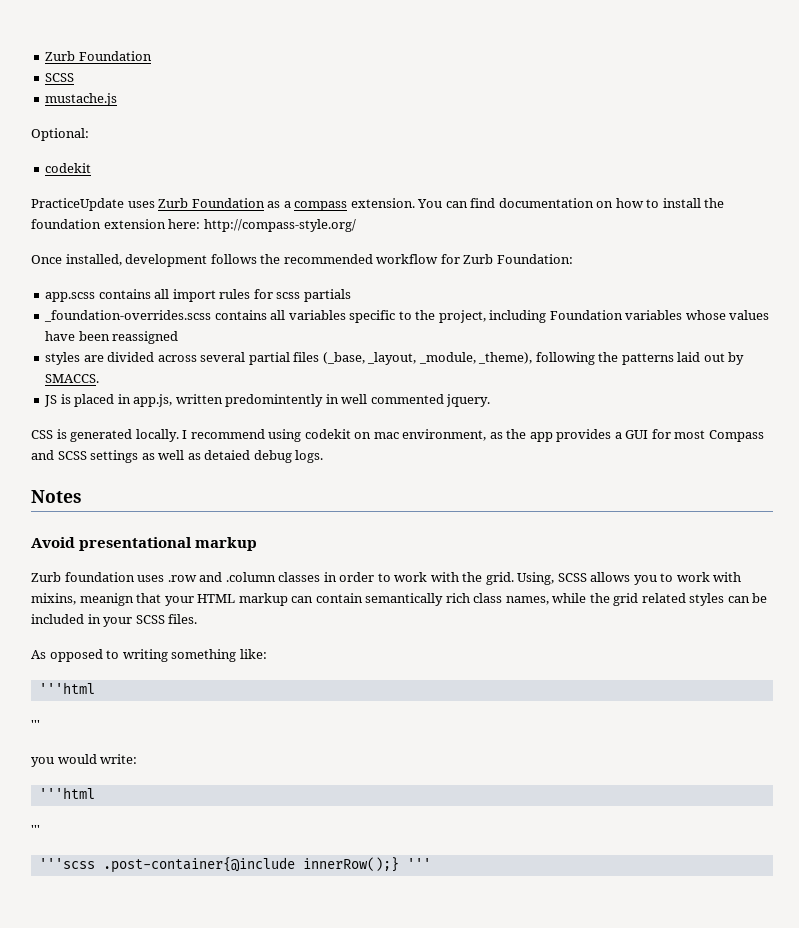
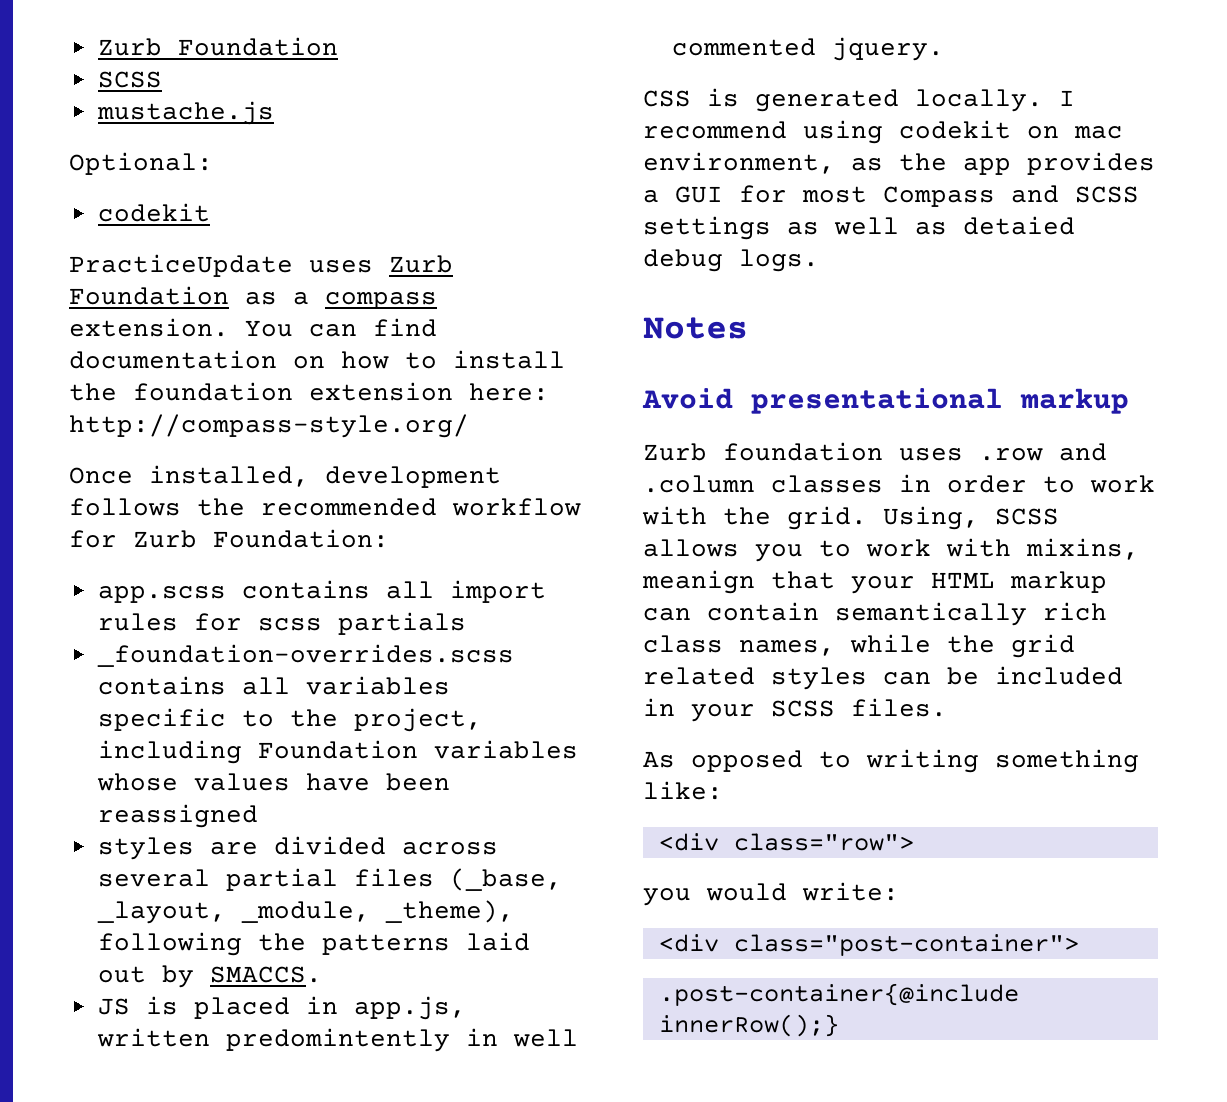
  As opposed to writing something like:
- '''html
- '''
+ <div class="row">
  you would write:
- '''html
- '''
- '''scss .post-container{@include innerRow();} '''
+ <div class="post-container">
+ .post-container{@include innerRow();}

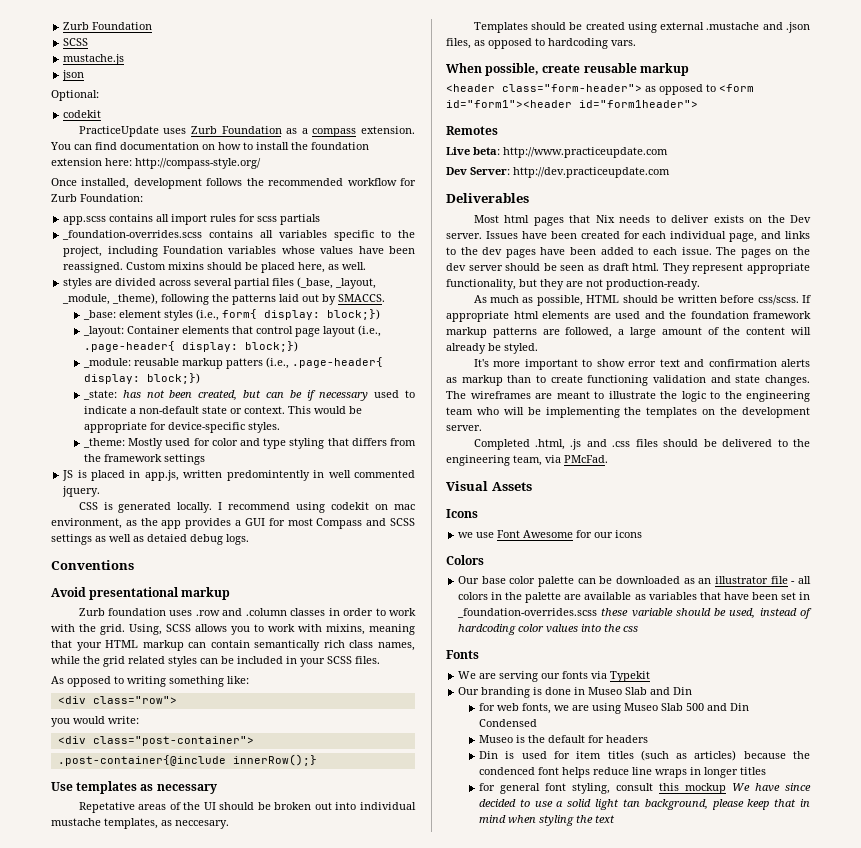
+ json
- _foundation-overrides.scss contains all variables specific to the project, including Foundation variables whose values have been reassigned
+ _foundation-overrides.scss contains all variables specific to the project, including Foundation variables whose values have been reassigned. Custom mixins should be placed here, as well.
+ _base: element styles (i.e., form{ display: block;})
+ _layout: Container elements that control page layout (i.e., .page-header{ display: block;})
+ _module: reusable markup patters (i.e., .page-header{ display: block;})
+ _state: has not been created, but can be if necessary used to indicate a non-default state or context. This would be appropriate for device-specific styles.
+ _theme: Mostly used for color and type styling that differs from the framework settings
- Notes
+ Conventions
- Using, SCSS allows you to work with mixins, meanign that your HTML markup can contain semantically rich class names, while the grid related styles can be included in your SCSS files.
+ Using, SCSS allows you to work with mixins, meaning that your HTML markup can contain semantically rich class names, while the grid related styles can be included in your SCSS files.
+ Use templates as necessary
+ Repetative areas of the UI should be broken out into individual mustache templates, as neccesary.
+ Templates should be created using external .mustache and .json files, as opposed to hardcoding vars.
+ When possible, create reusable markup
+ <header class="form-header"> as opposed to <form id="form1"><header id="form1header">
+ Remotes
+ Live beta: http://www.practiceupdate.com
+ Dev Server: http://dev.practiceupdate.com
+ Deliverables
+ Most html pages that Nix needs to deliver exists on the Dev server. Issues have been created for each individual page, and links to the dev pages have been added to each issue. The pages on the dev server should be seen as draft html. They represent appropriate functionality, but they are not production-ready.
+ As much as possible, HTML should be written before css/scss. If appropriate html elements are used and the foundation framework markup patterns are followed, a large amount of the content will already be styled.
+ It's more important to show error text and confirmation alerts as markup than to create functioning validation and state changes. The wireframes are meant to illustrate the logic to the engineering team who will be implementing the templates on the development server.
+ Completed .html, .js and .css files should be delivered to the engineering team, via PMcFad.
+ Visual Assets
+ Icons
+ we use Font Awesome for our icons
+ Colors
+ Our base color palette can be downloaded as an illustrator file - all colors in the palette are available as variables that have been set in _foundation-overrides.scss these variable should be used, instead of hardcoding color values into the css
+ Fonts
+ We are serving our fonts via Typekit
+ Our branding is done in Museo Slab and Din
+ for web fonts, we are using Museo Slab 500 and Din Condensed
+ Museo is the default for headers
+ Din is used for item titles (such as articles) because the condenced font helps reduce line wraps in longer titles
+ for general font styling, consult this mockup We have since decided to use a solid light tan background, please keep that in mind when styling the text

